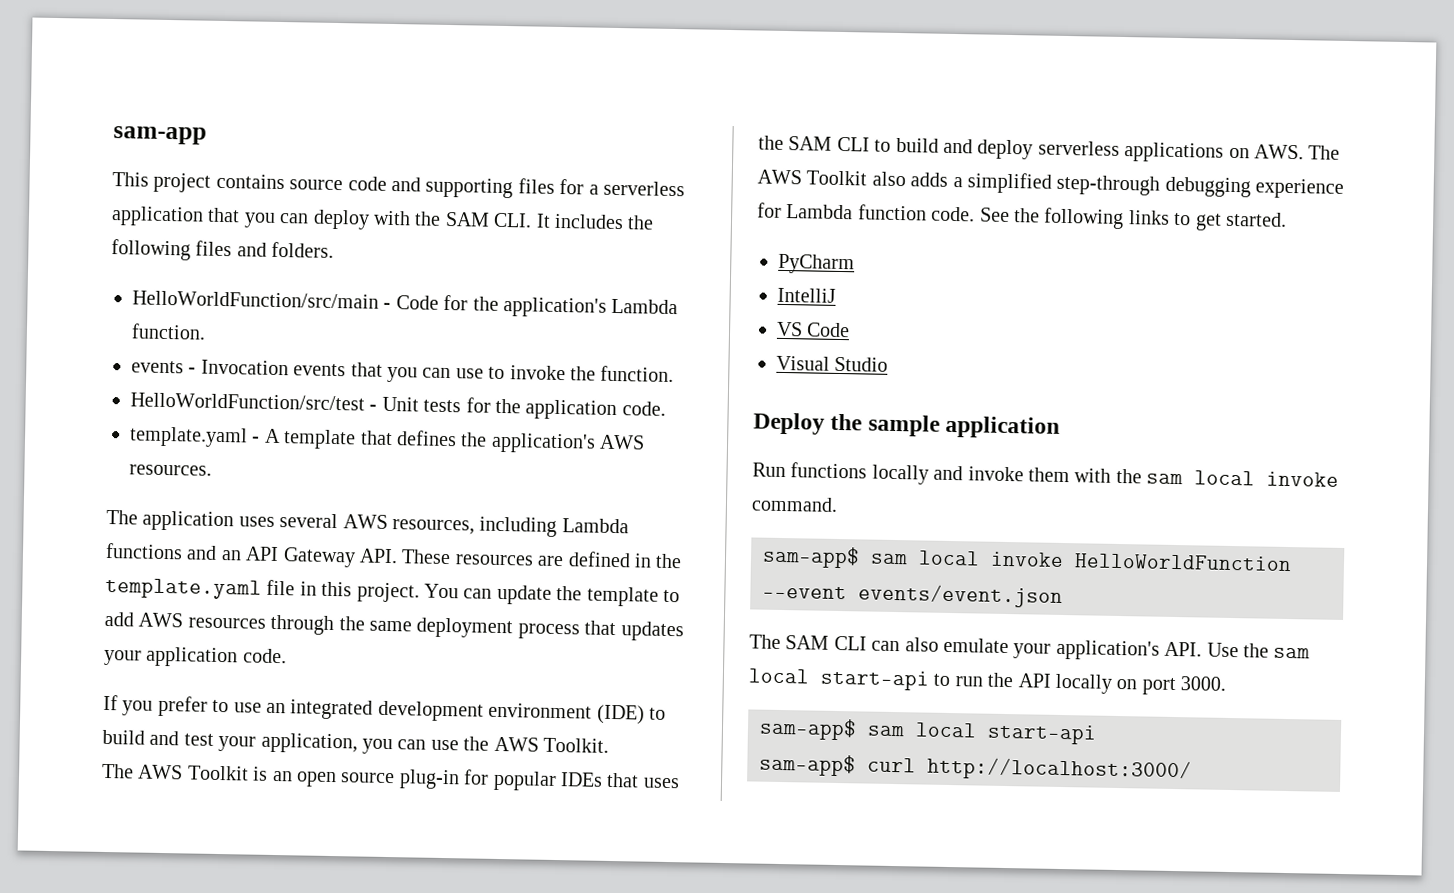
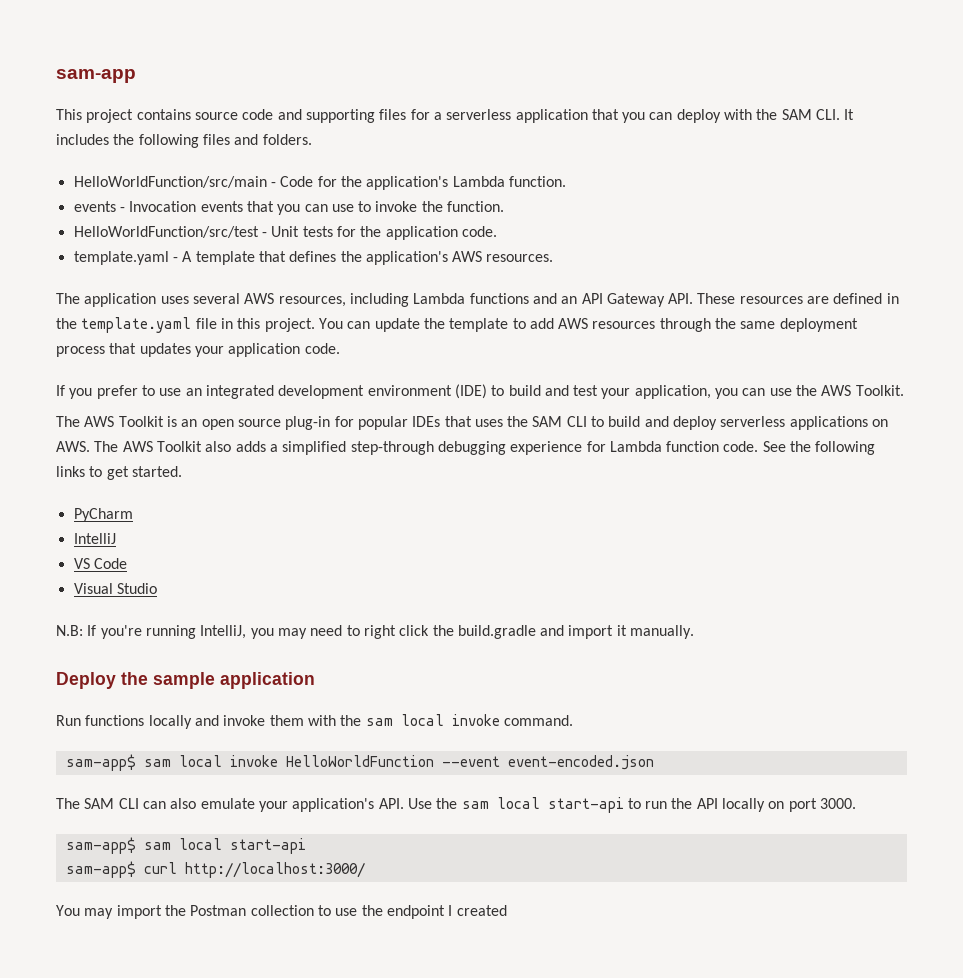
+ N.B: If you're running IntelliJ, you may need to right click the build.gradle and import it manually.
- sam-app$ sam local invoke HelloWorldFunction --event events/event.json
+ sam-app$ sam local invoke HelloWorldFunction --event event-encoded.json
+ You may import the Postman collection to use the endpoint I created

